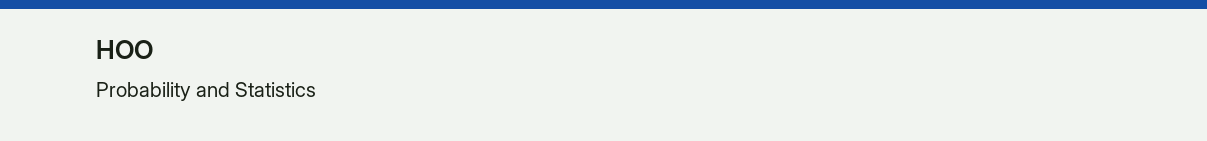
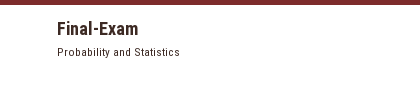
- HOO
+ Final-Exam

